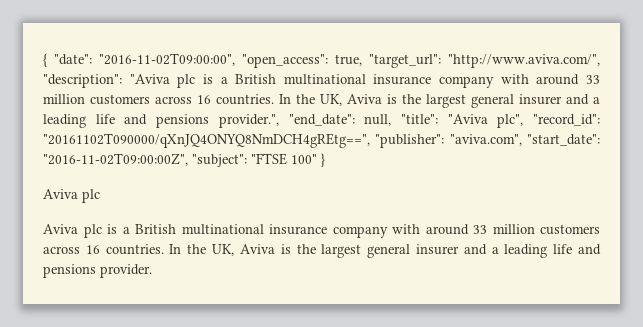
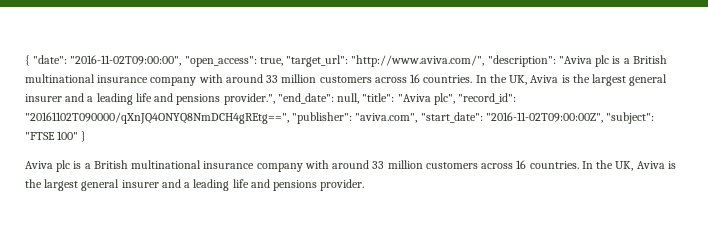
  In the UK, Aviva is the largest general insurer and a leading life and pensions provider.", "end_date": null, "title": "Aviva plc", "record_id": "20161102T090000/qXnJQ4ONYQ8NmDCH4gREtg==", "publisher": "aviva.com", "start_date": "2016-11-02T09:00:00Z", "subject": "FTSE 100" }
- Aviva plc

